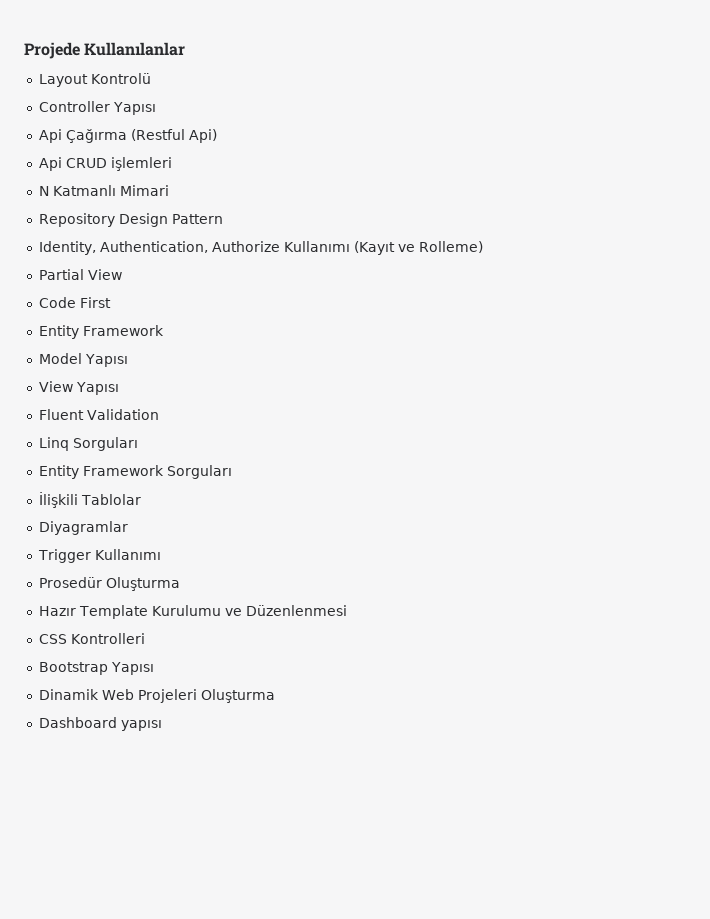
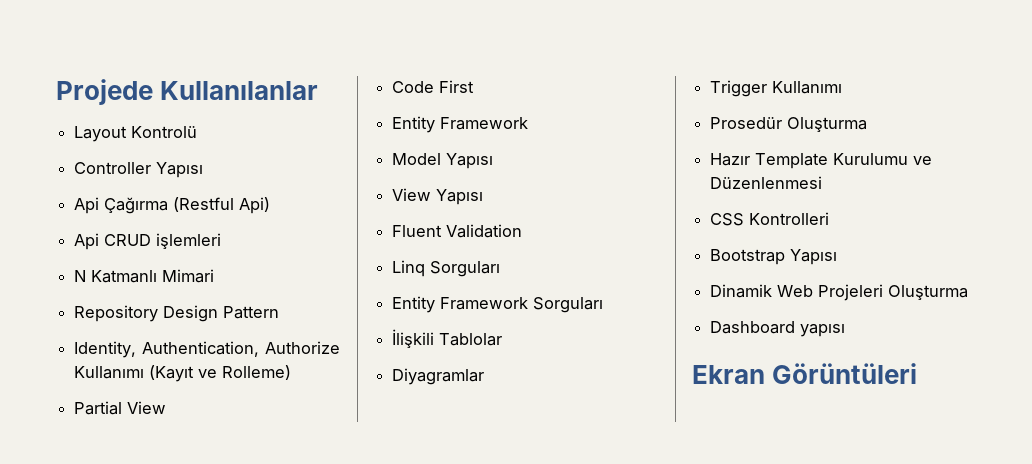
+ Ekran Görüntüleri

